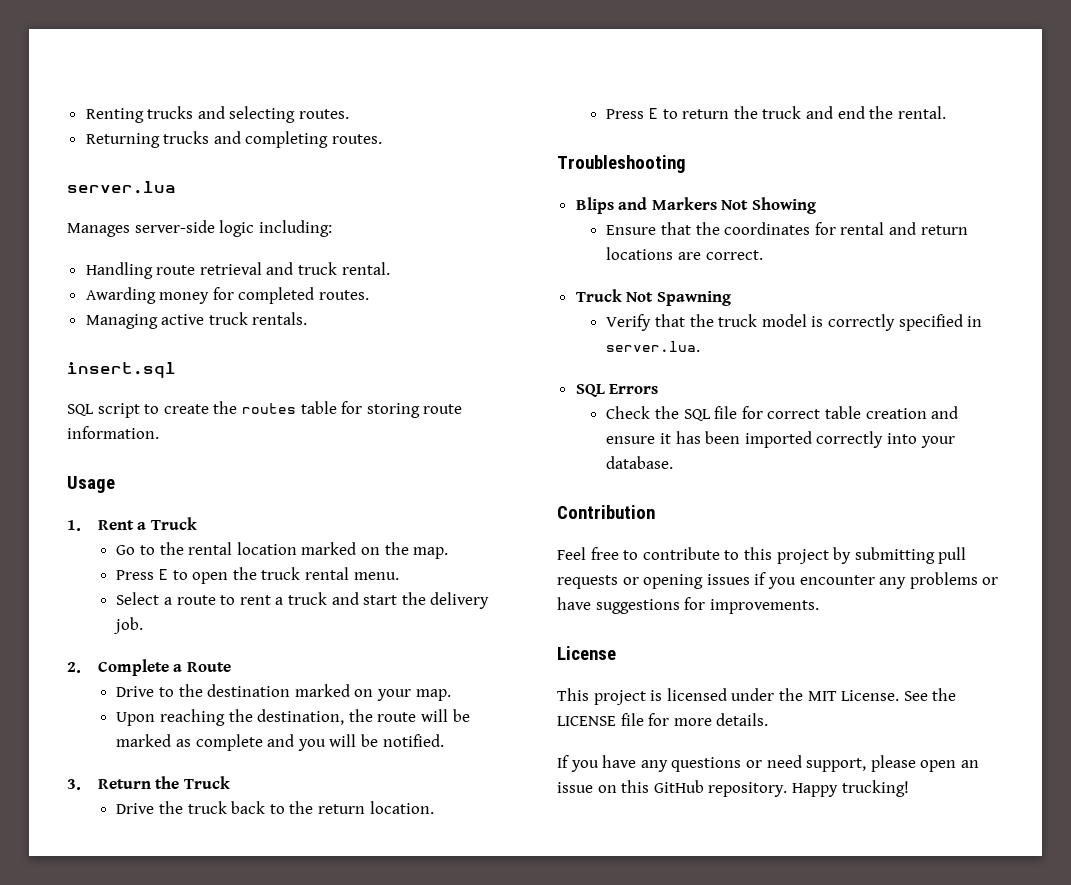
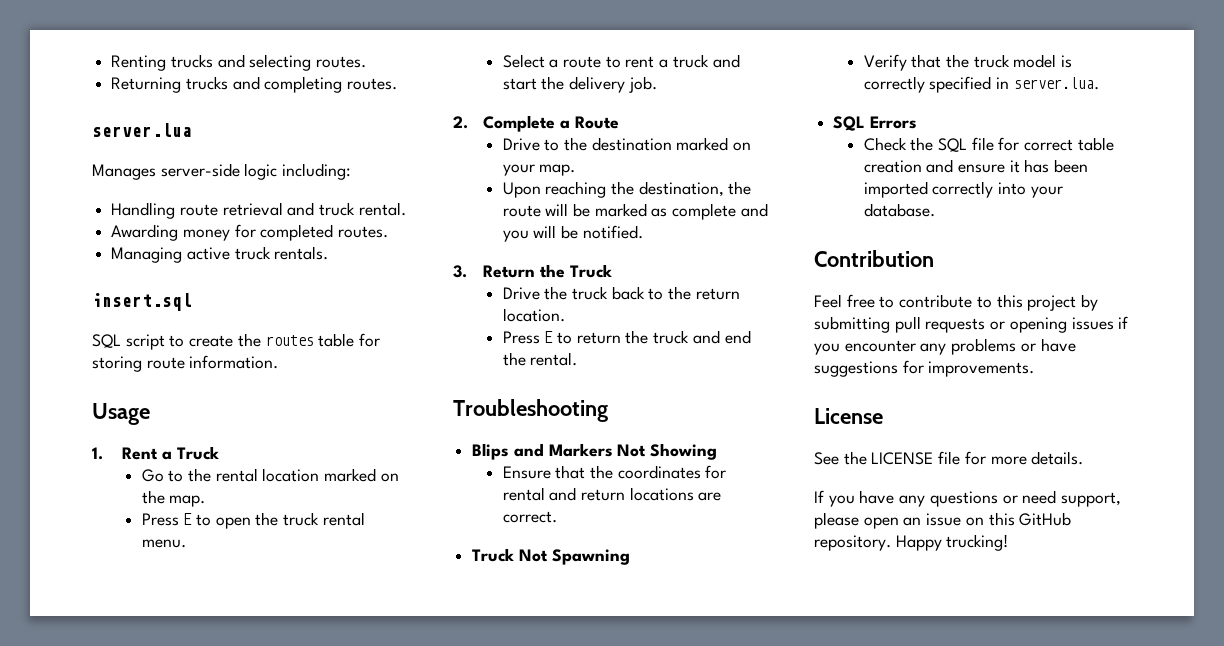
- This project is licensed under the MIT License.

